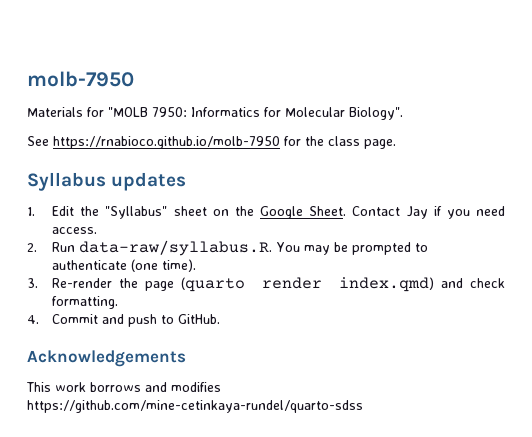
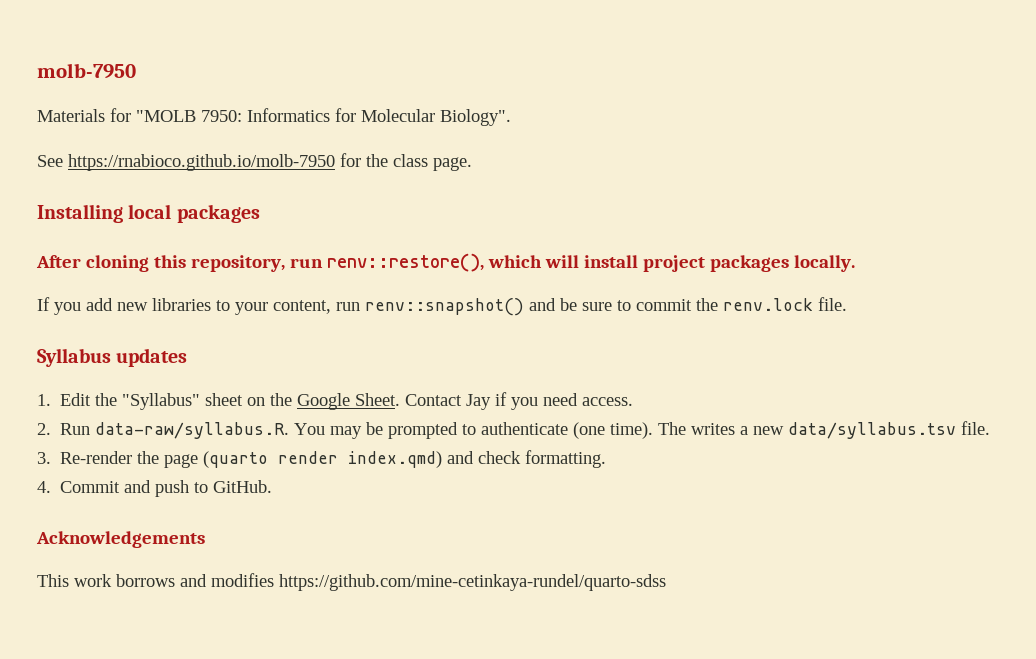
+ Installing local packages
+ After cloning this repository, run renv::restore(), which will install project packages locally.
+ If you add new libraries to your content, run renv::snapshot() and be sure to commit the renv.lock file.
+ The writes a new data/syllabus.tsv file.

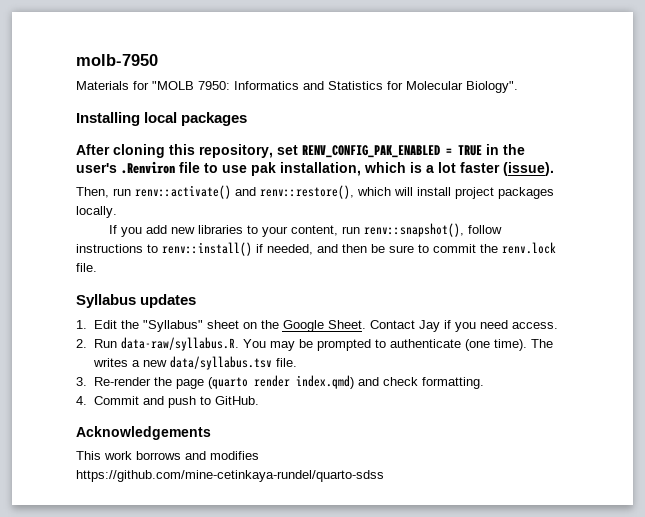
- Materials for "MOLB 7950: Informatics for Molecular Biology".
+ Materials for "MOLB 7950: Informatics and Statistics for Molecular Biology".
- See https://rnabioco.github.io/molb-7950 for the class page.
- After cloning this repository, run renv::restore(), which will install project packages locally.
+ After cloning this repository, set RENV_CONFIG_PAK_ENABLED = TRUE in the user's .Renviron file to use pak installation, which is a lot faster (issue).
+ Then, run renv::activate() and renv::restore(), which will install project packages locally.
- If you add new libraries to your content, run renv::snapshot() and be sure to commit the renv.lock file.
+ If you add new libraries to your content, run renv::snapshot(), follow instructions to renv::install() if needed, and then be sure to commit the renv.lock file.

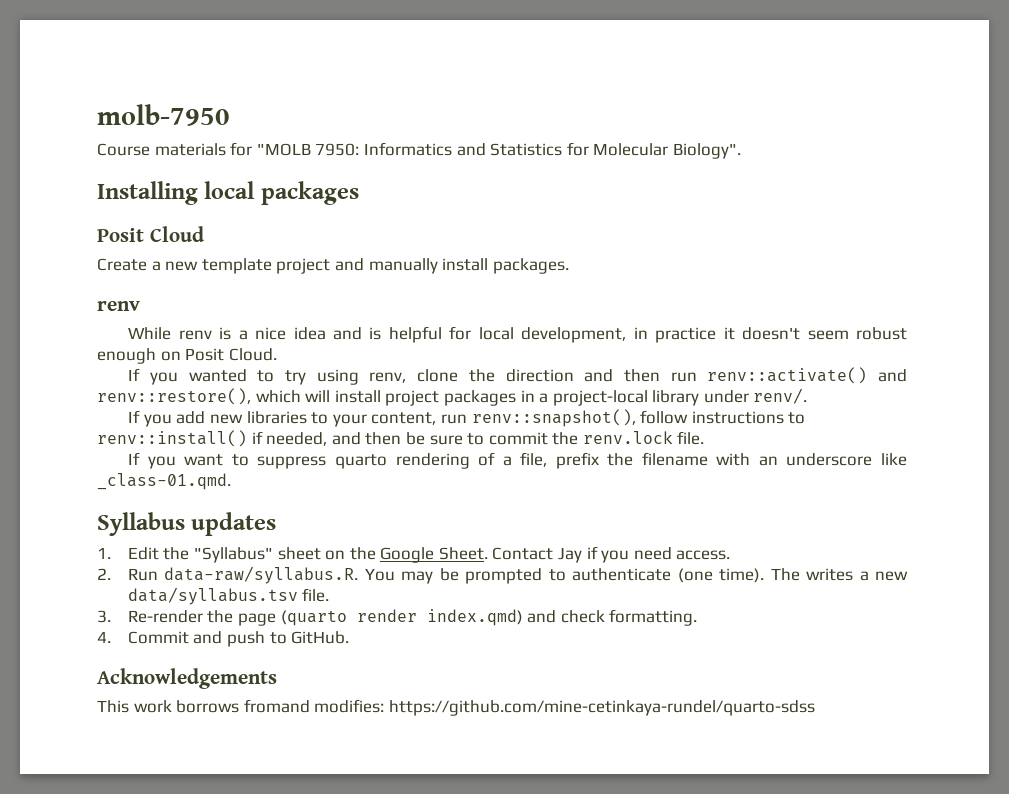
- Materials for "MOLB 7950: Informatics and Statistics for Molecular Biology".
+ Course materials for "MOLB 7950: Informatics and Statistics for Molecular Biology".
- After cloning this repository, set RENV_CONFIG_PAK_ENABLED = TRUE in the user's .Renviron file to use pak installation, which is a lot faster (issue).
- Then, run renv::activate() and renv::restore(), which will install project packages locally.
+ Posit Cloud
+ Create a new template project and manually install packages.
+ renv
+ While renv is a nice idea and is helpful for local development, in practice it doesn't seem robust enough on Posit Cloud.
+ If you wanted to try using renv, clone the direction and then run renv::activate() and renv::restore(), which will install project packages in a project-local library under renv/.
+ If you want to suppress quarto rendering of a file, prefix the filename with an underscore like _class-01.qmd.
- This work borrows and modifies https://github.com/mine-cetinkaya-rundel/quarto-sdss
+ This work borrows fromand modifies: https://github.com/mine-cetinkaya-rundel/quarto-sdss

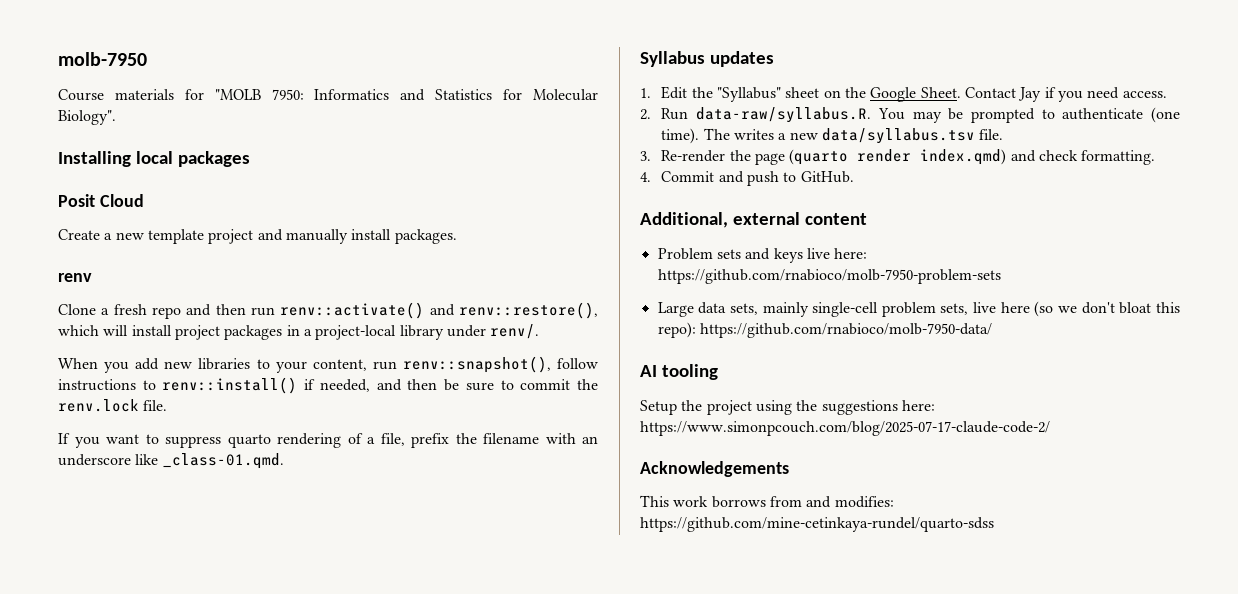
- While renv is a nice idea and is helpful for local development, in practice it doesn't seem robust enough on Posit Cloud.
- If you wanted to try using renv, clone the direction and then run renv::activate() and renv::restore(), which will install project packages in a project-local library under renv/.
+ Clone a fresh repo and then run renv::activate() and renv::restore(), which will install project packages in a project-local library under renv/.
- If you add new libraries to your content, run renv::snapshot(), follow instructions to renv::install() if needed, and then be sure to commit the renv.lock file.
+ When you add new libraries to your content, run renv::snapshot(), follow instructions to renv::install() if needed, and then be sure to commit the renv.lock file.
+ Additional, external content
+ Problem sets and keys live here: https://github.com/rnabioco/molb-7950-problem-sets
+ Large data sets, mainly single-cell problem sets, live here (so we don't bloat this repo): https://github.com/rnabioco/molb-7950-data/
+ AI tooling
+ Setup the project using the suggestions here: https://www.simonpcouch.com/blog/2025-07-17-claude-code-2/
- This work borrows fromand modifies: https://github.com/mine-cetinkaya-rundel/quarto-sdss
+ This work borrows from and modifies: https://github.com/mine-cetinkaya-rundel/quarto-sdss

